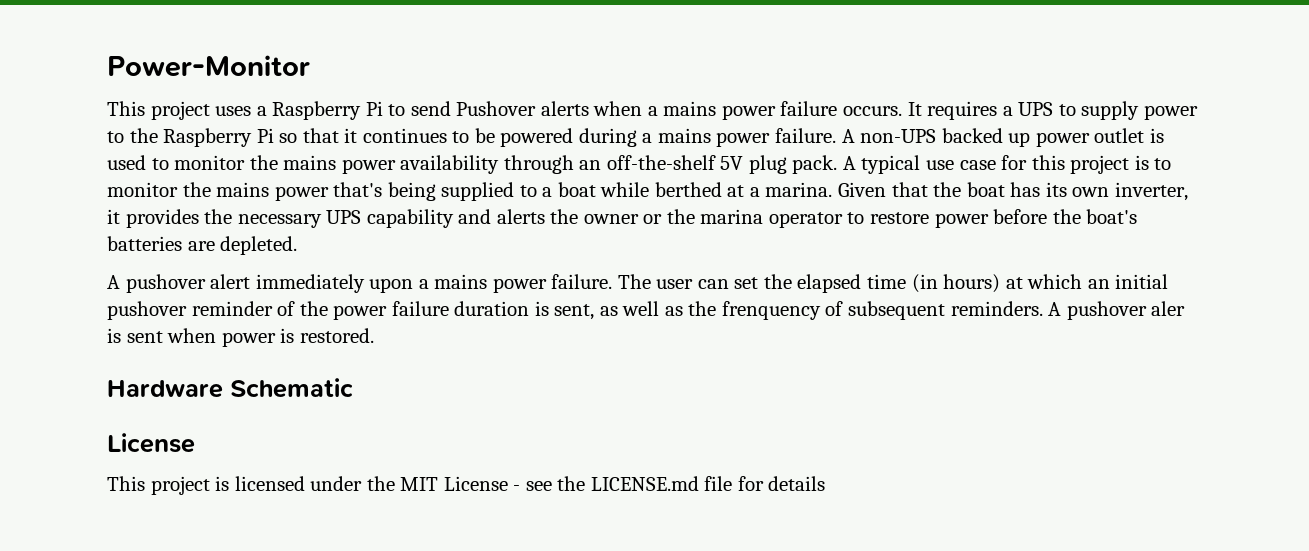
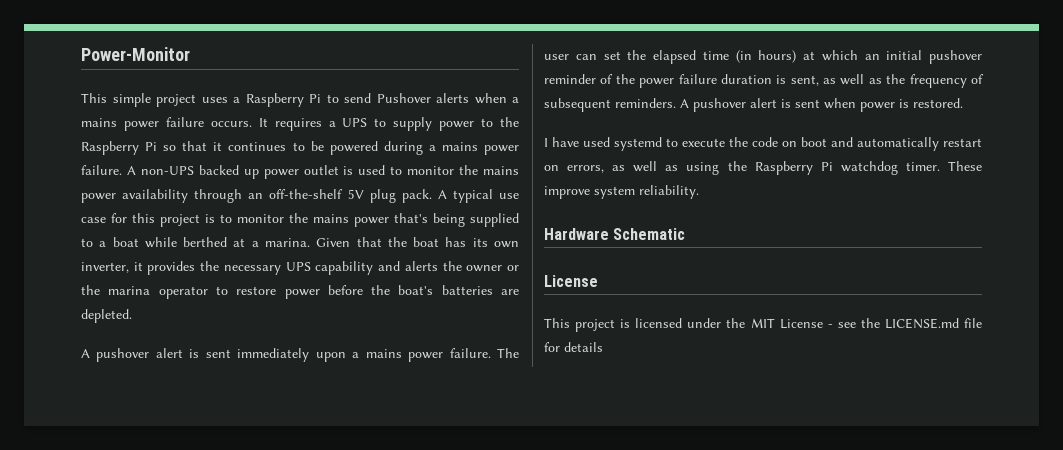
- This project uses a Raspberry Pi to send Pushover alerts when a mains power failure occurs.
+ This simple project uses a Raspberry Pi to send Pushover alerts when a mains power failure occurs.
- A pushover alert immediately upon a mains power failure.
+ A pushover alert is sent immediately upon a mains power failure.
- The user can set the elapsed time (in hours) at which an initial pushover reminder of the power failure duration is sent, as well as the frenquency of subsequent reminders.
+ The user can set the elapsed time (in hours) at which an initial pushover reminder of the power failure duration is sent, as well as the frequency of subsequent reminders.
- A pushover aler is sent when power is restored.
+ A pushover alert is sent when power is restored.
+ I have used systemd to execute the code on boot and automatically restart on errors, as well as using the Raspberry Pi watchdog timer. These improve system reliability.

